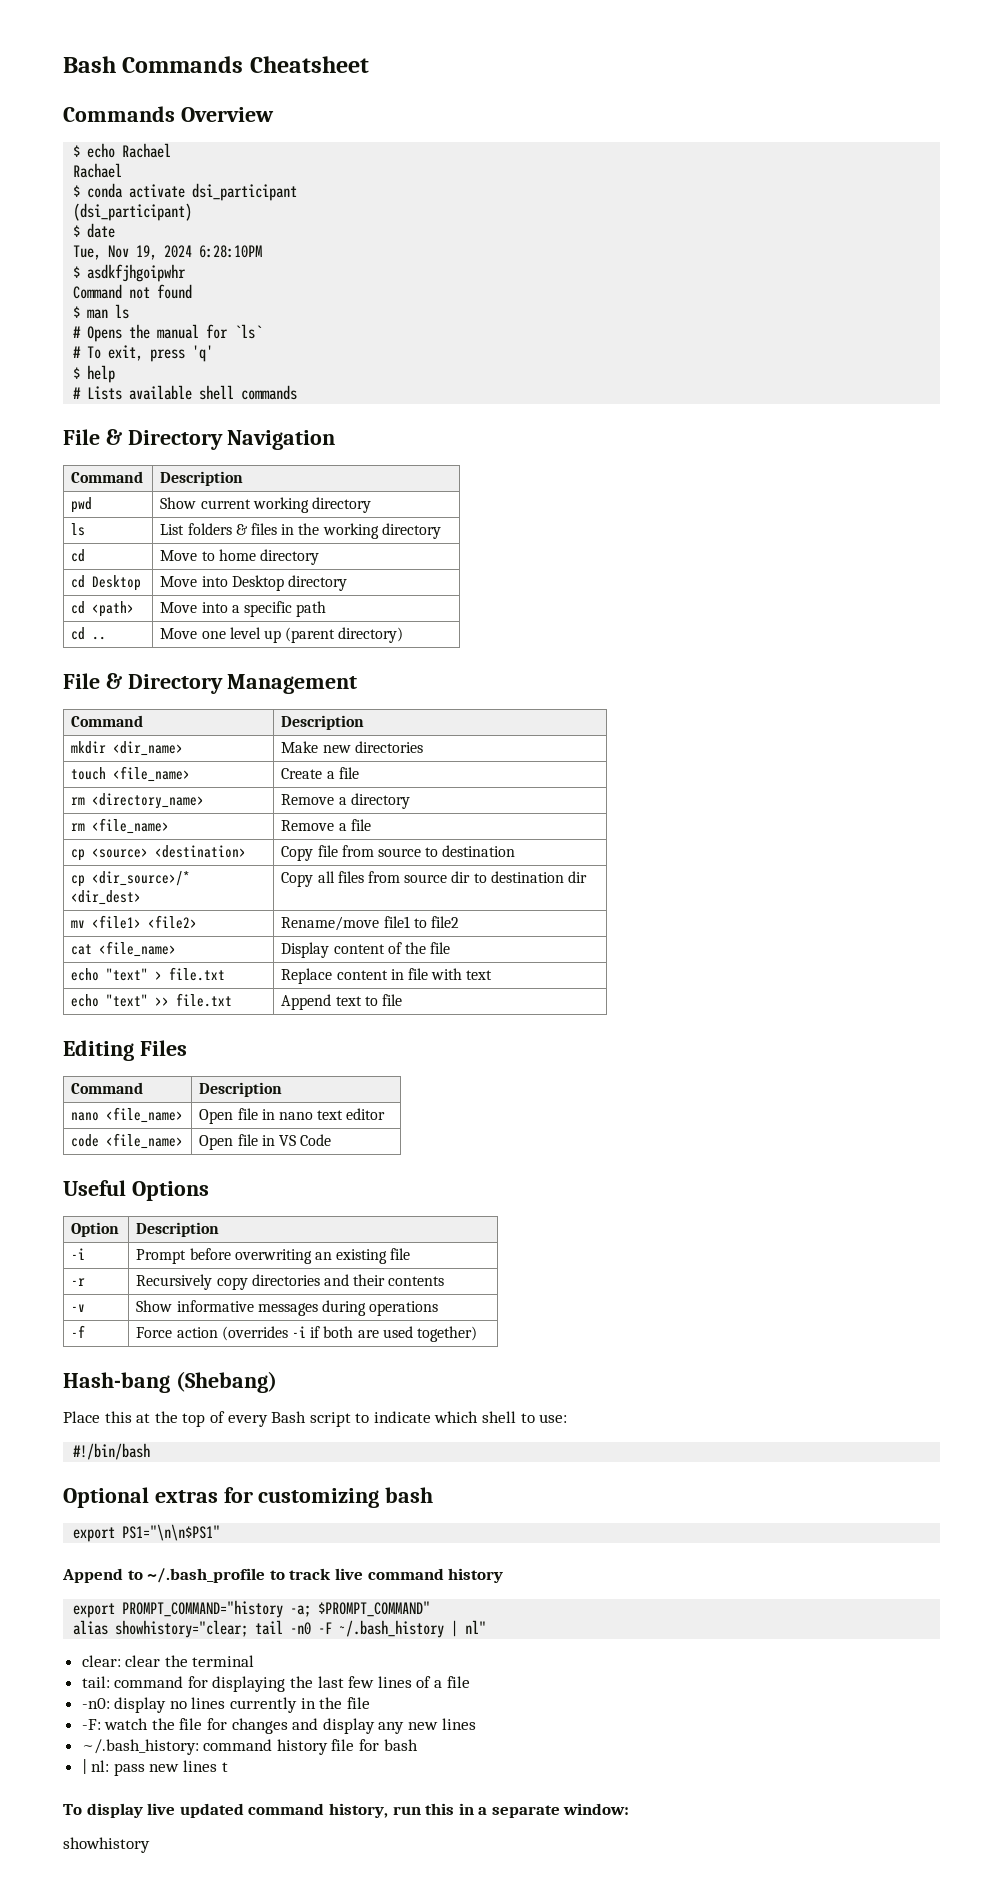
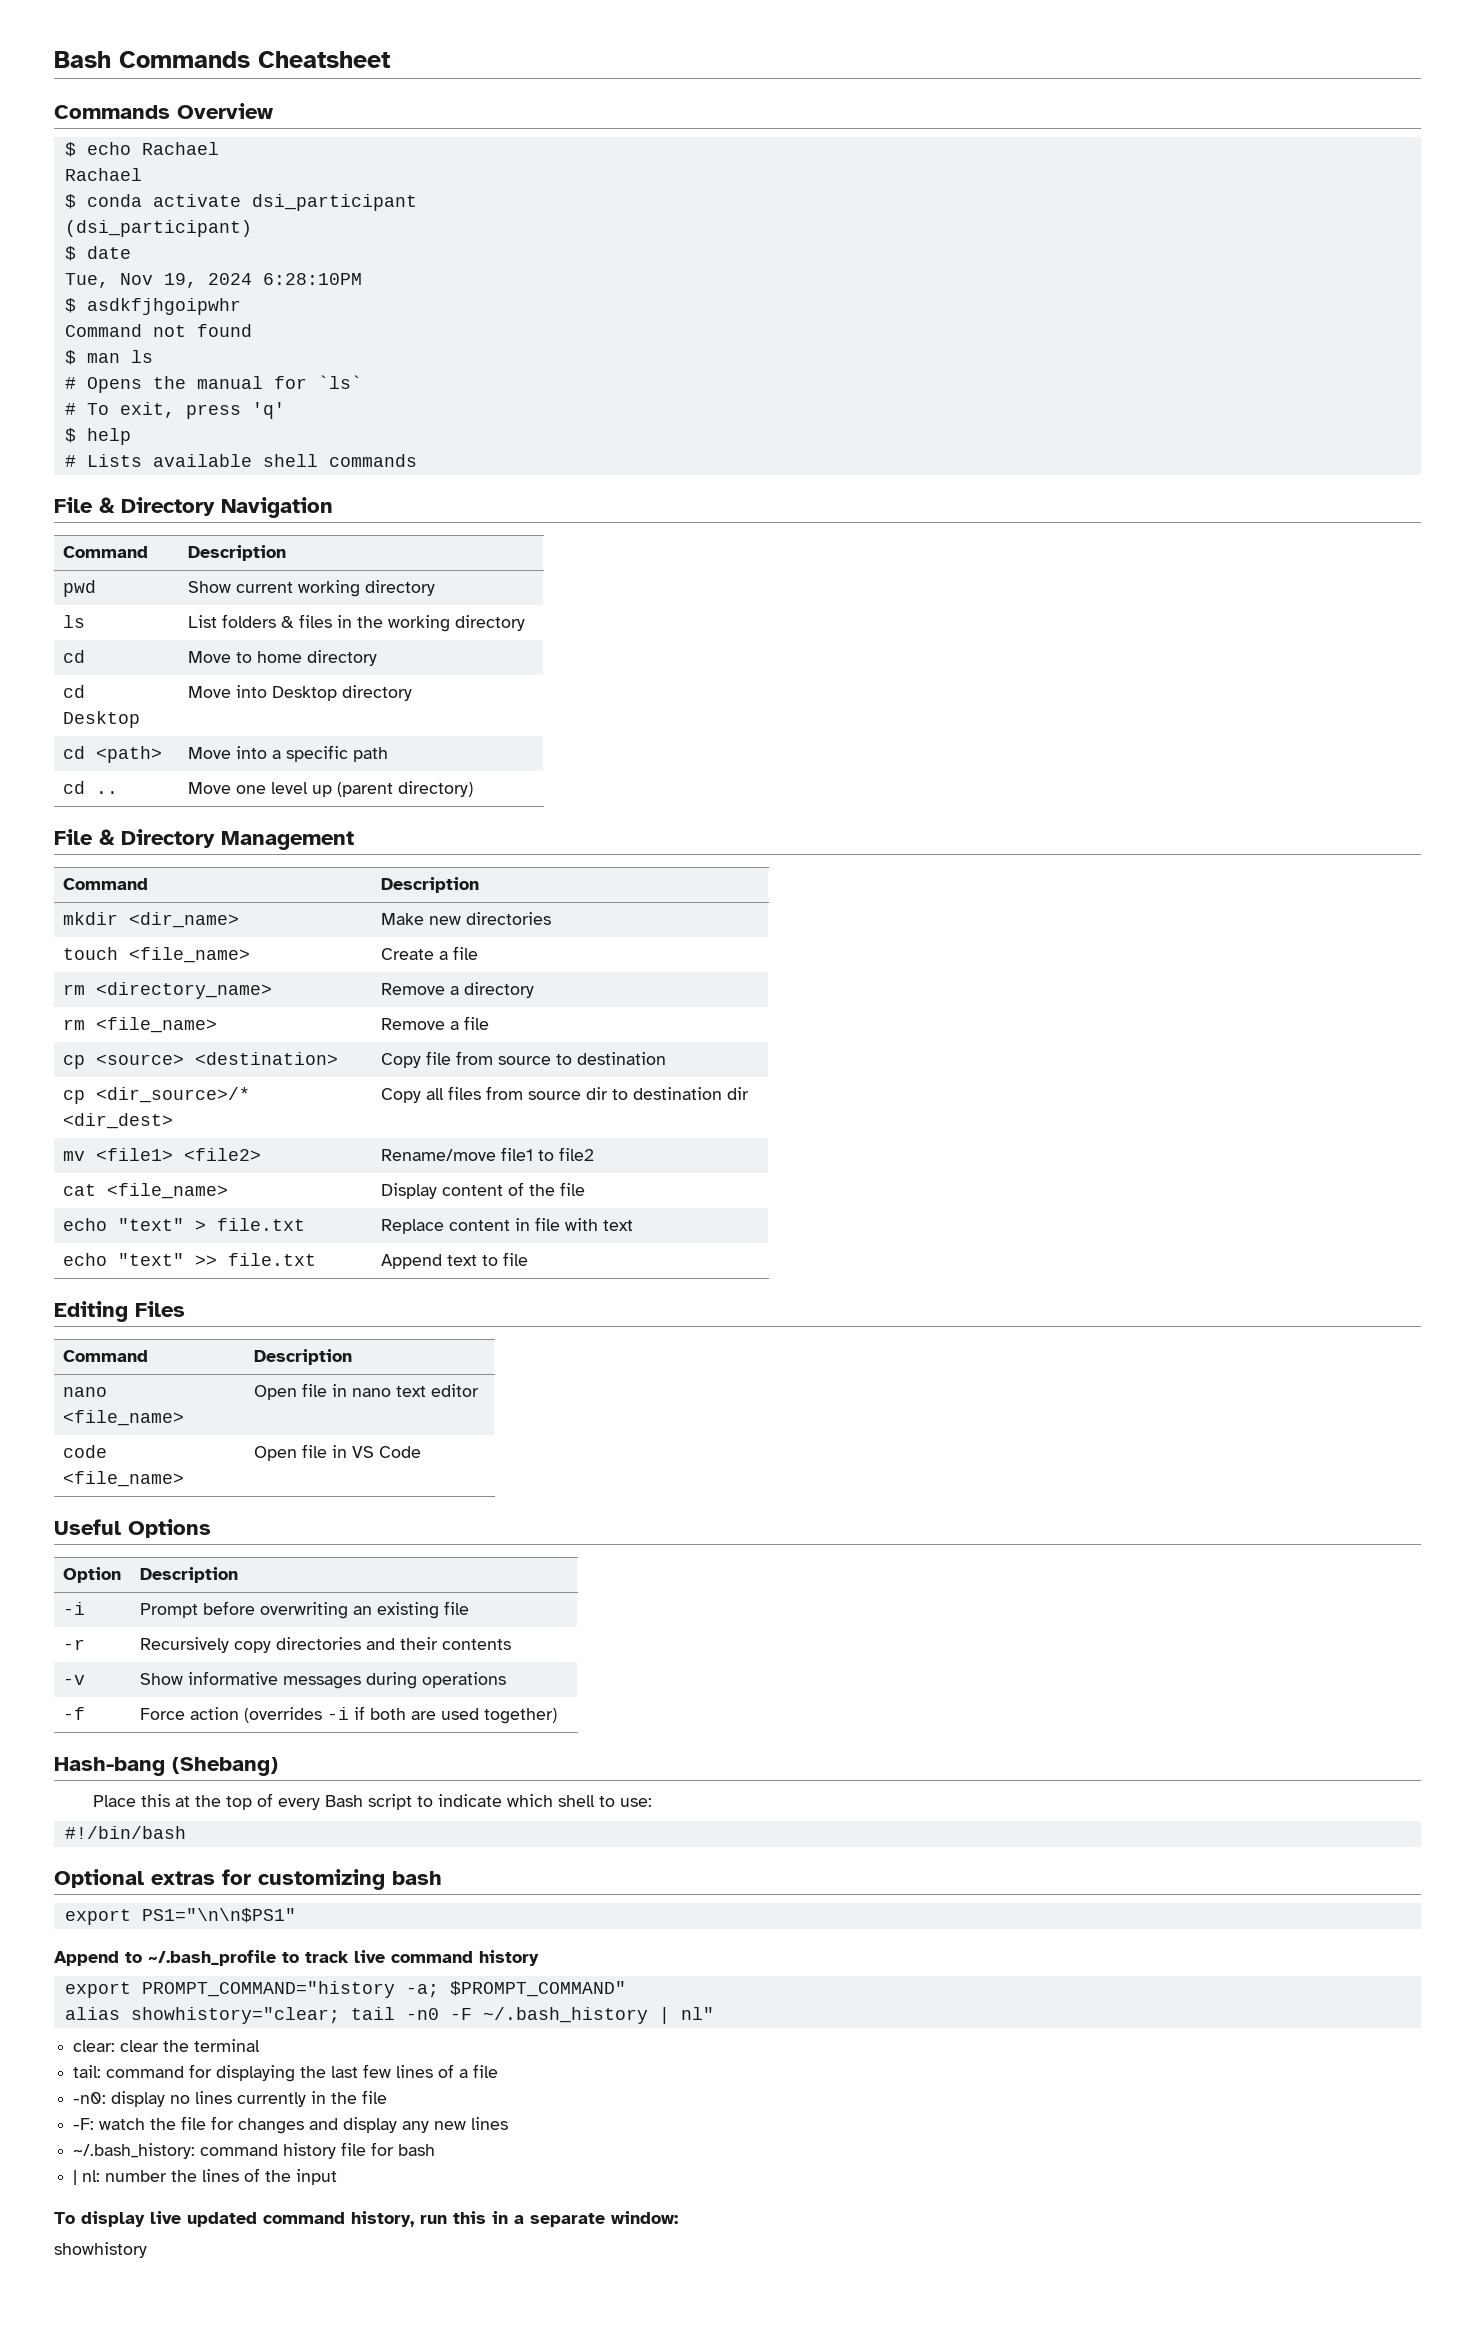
- | nl: pass new lines t
+ | nl: number the lines of the input

